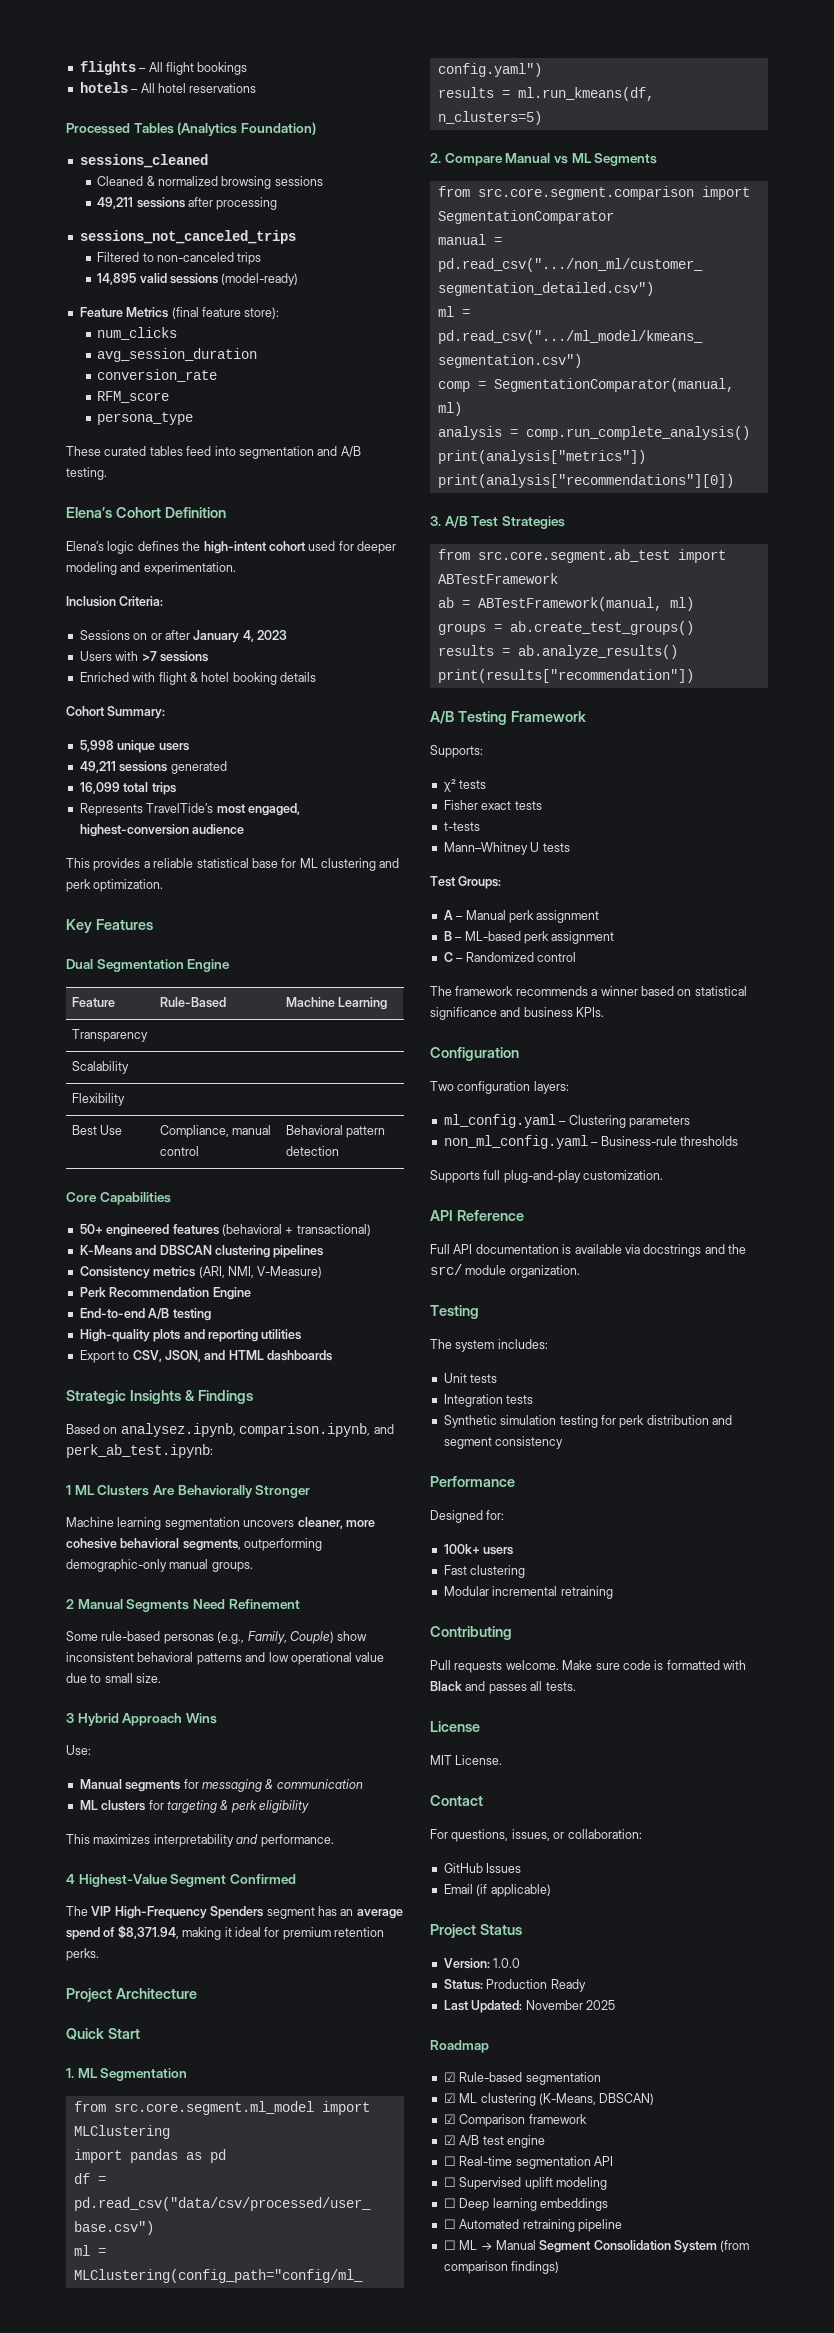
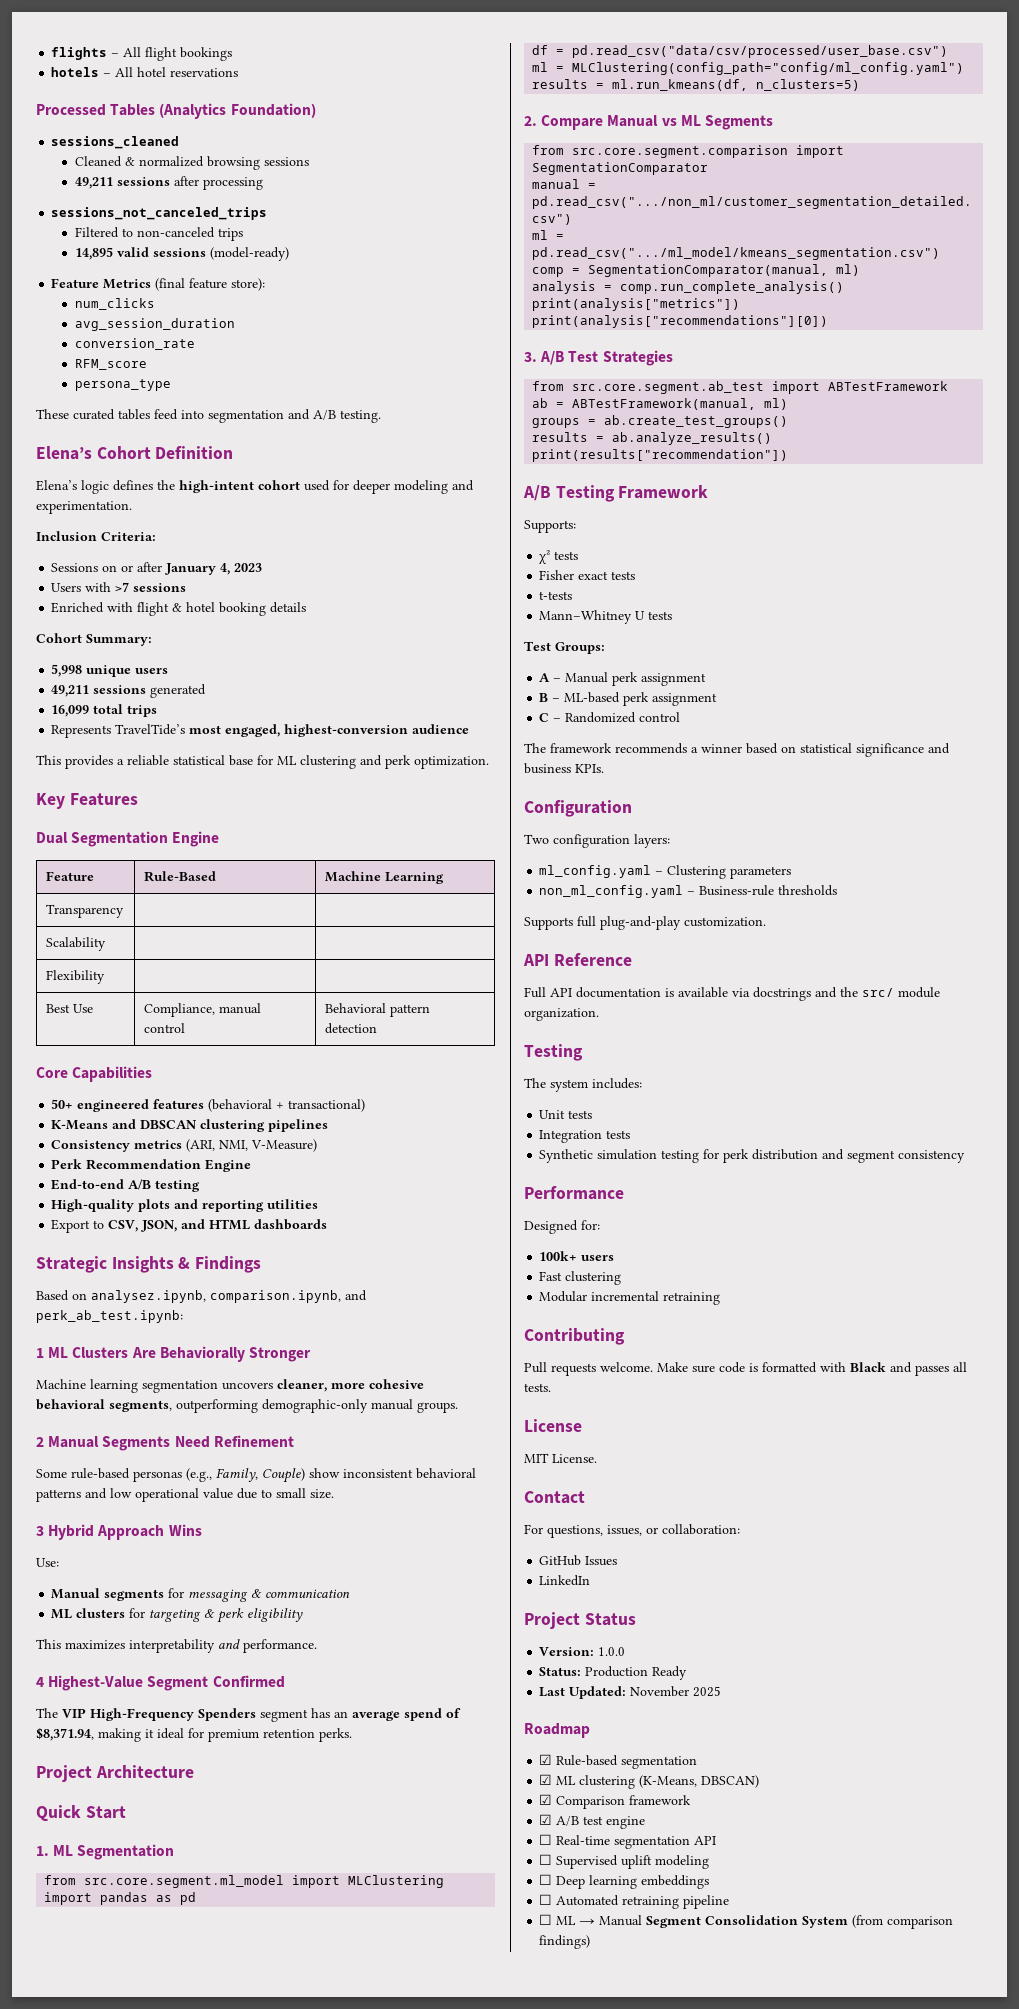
- Email (if applicable)
+ LinkedIn

